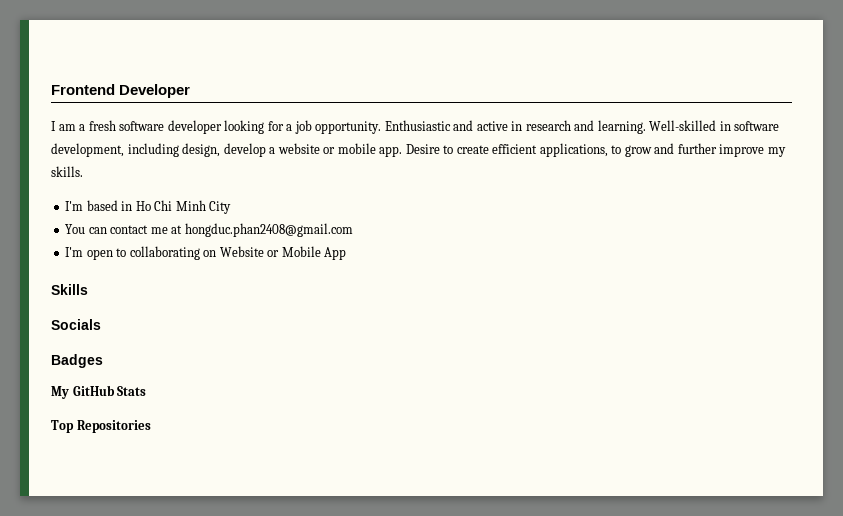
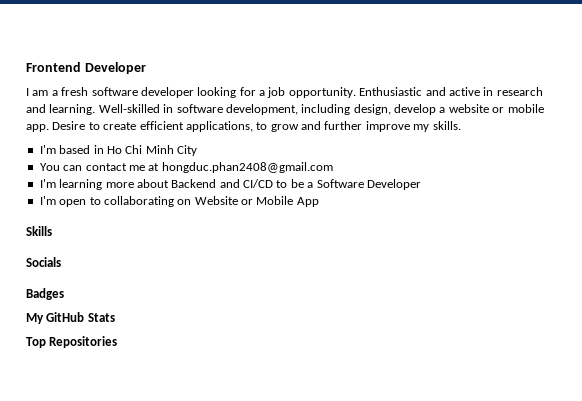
+ I'm learning more about Backend and CI/CD to be a Software Developer

